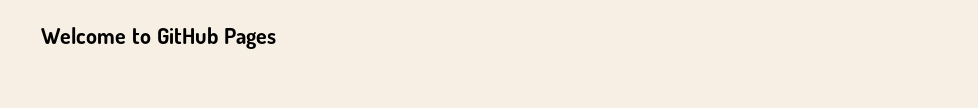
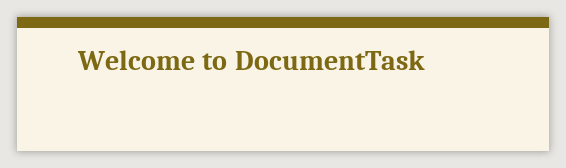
- Welcome to GitHub Pages
+ Welcome to DocumentTask

